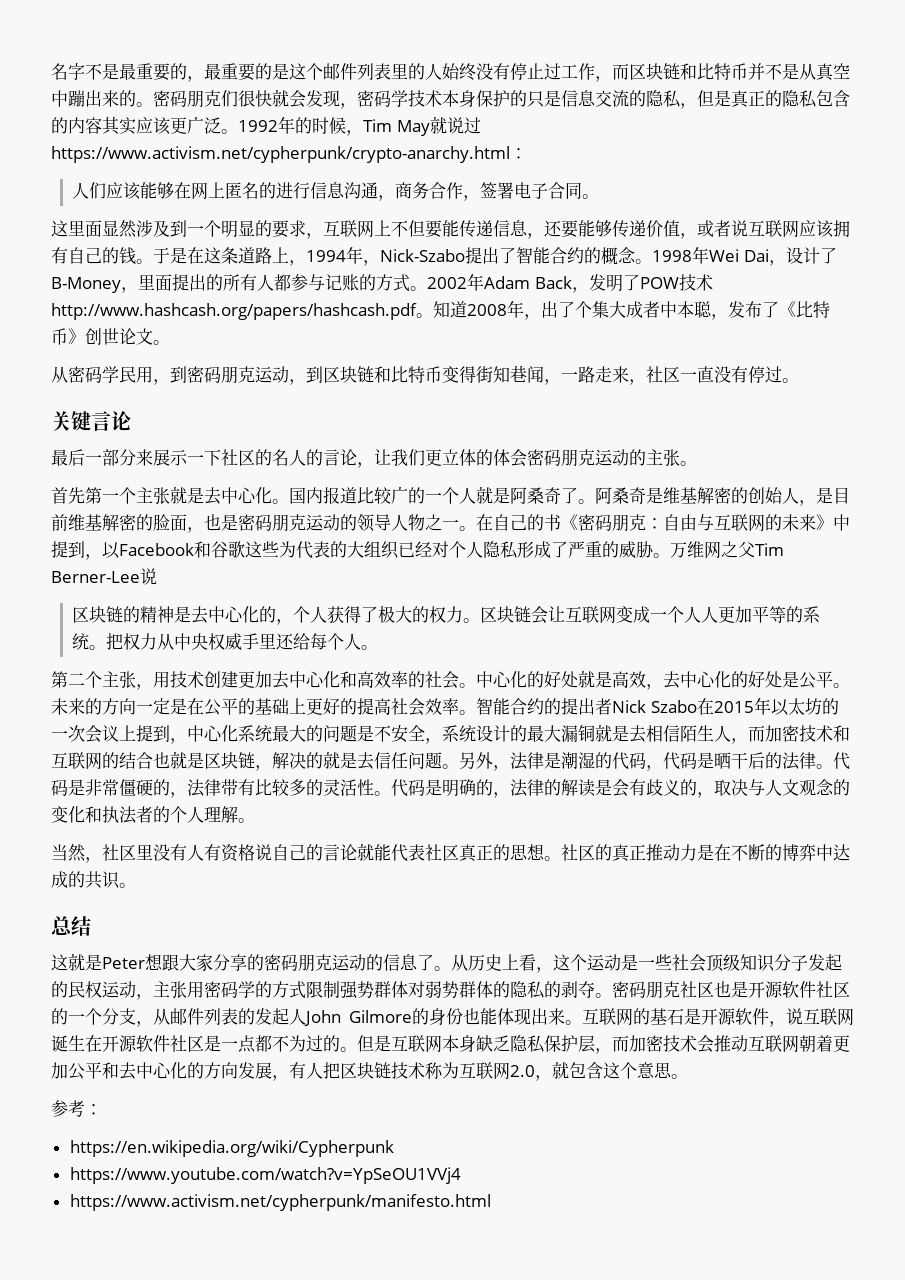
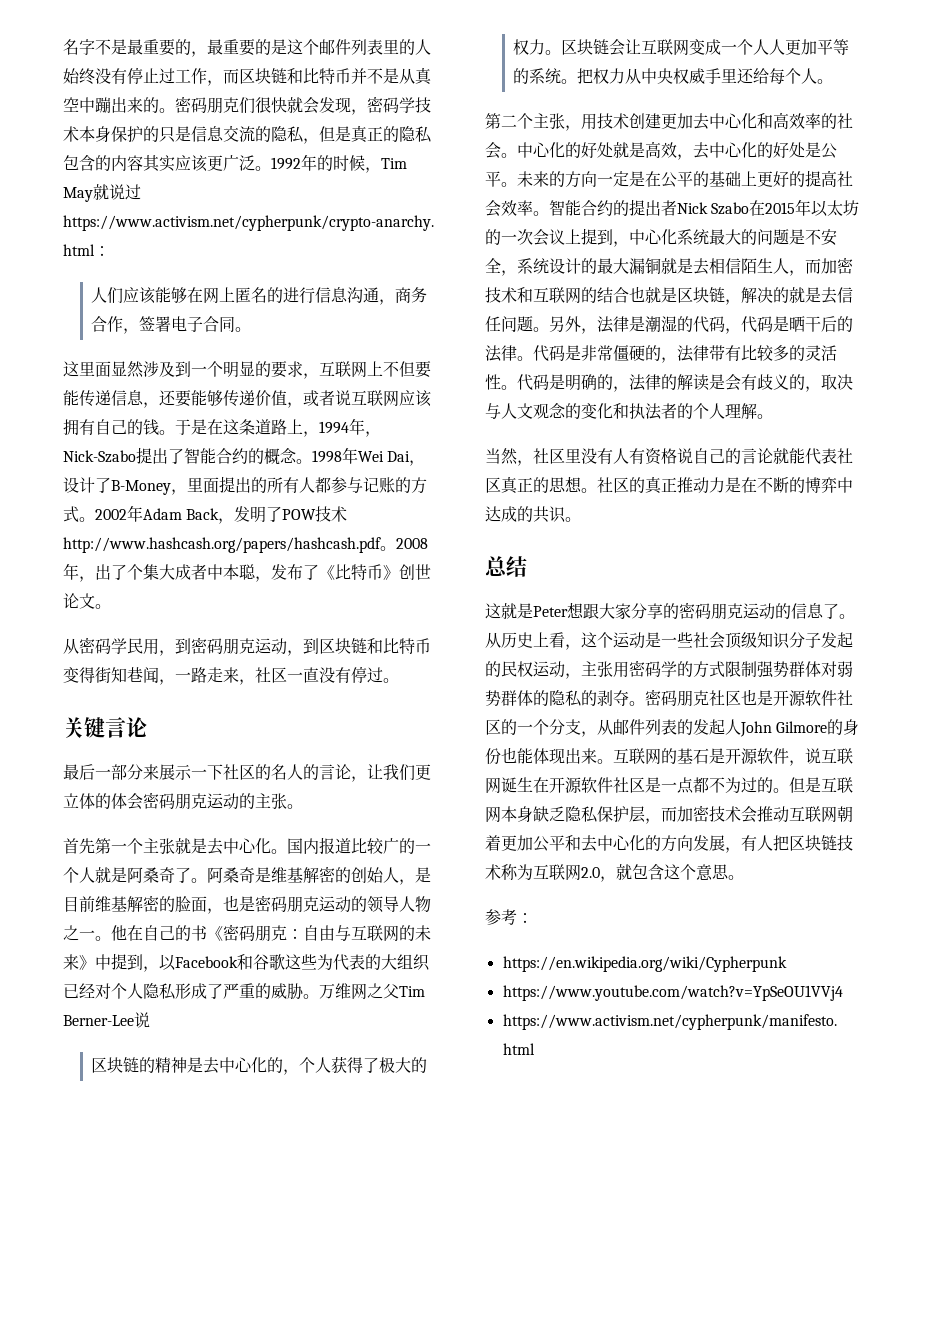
- 知道2008年，出了个集大成者中本聪，发布了《比特币》创世论文。
+ 2008年，出了个集大成者中本聪，发布了《比特币》创世论文。
- 在自己的书《密码朋克：自由与互联网的未来》中提到，以Facebook和谷歌这些为代表的大组织已经对个人隐私形成了严重的威胁。
+ 他在自己的书《密码朋克：自由与互联网的未来》中提到，以Facebook和谷歌这些为代表的大组织已经对个人隐私形成了严重的威胁。

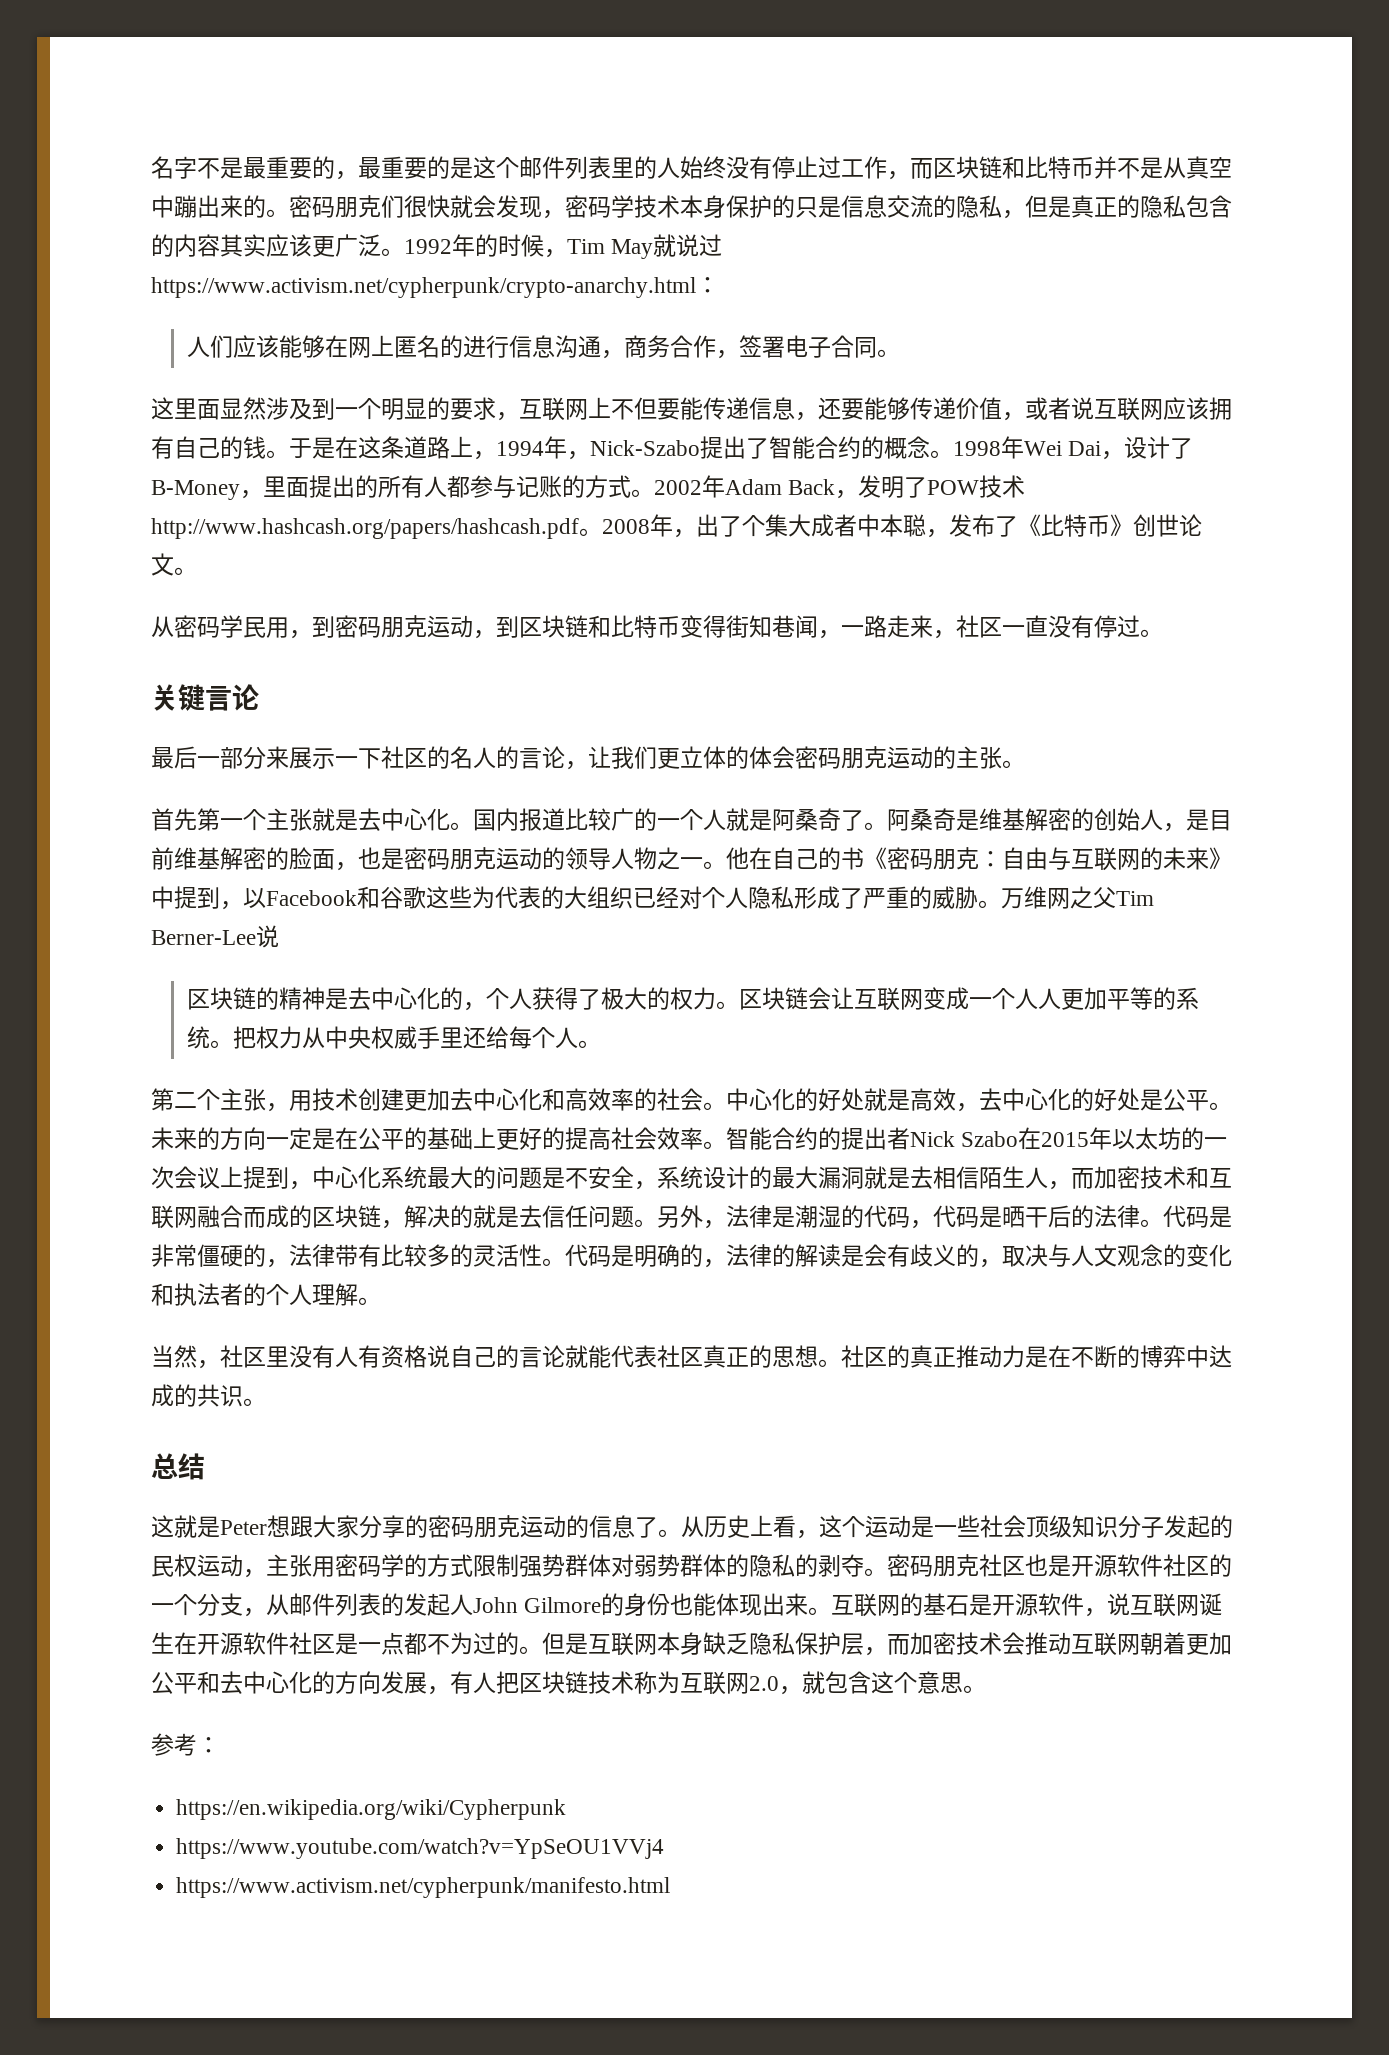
- 智能合约的提出者Nick Szabo在2015年以太坊的一次会议上提到，中心化系统最大的问题是不安全，系统设计的最大漏铜就是去相信陌生人，而加密技术和互联网的结合也就是区块链，解决的就是去信任问题。
+ 智能合约的提出者Nick Szabo在2015年以太坊的一次会议上提到，中心化系统最大的问题是不安全，系统设计的最大漏洞就是去相信陌生人，而加密技术和互联网融合而成的区块链，解决的就是去信任问题。

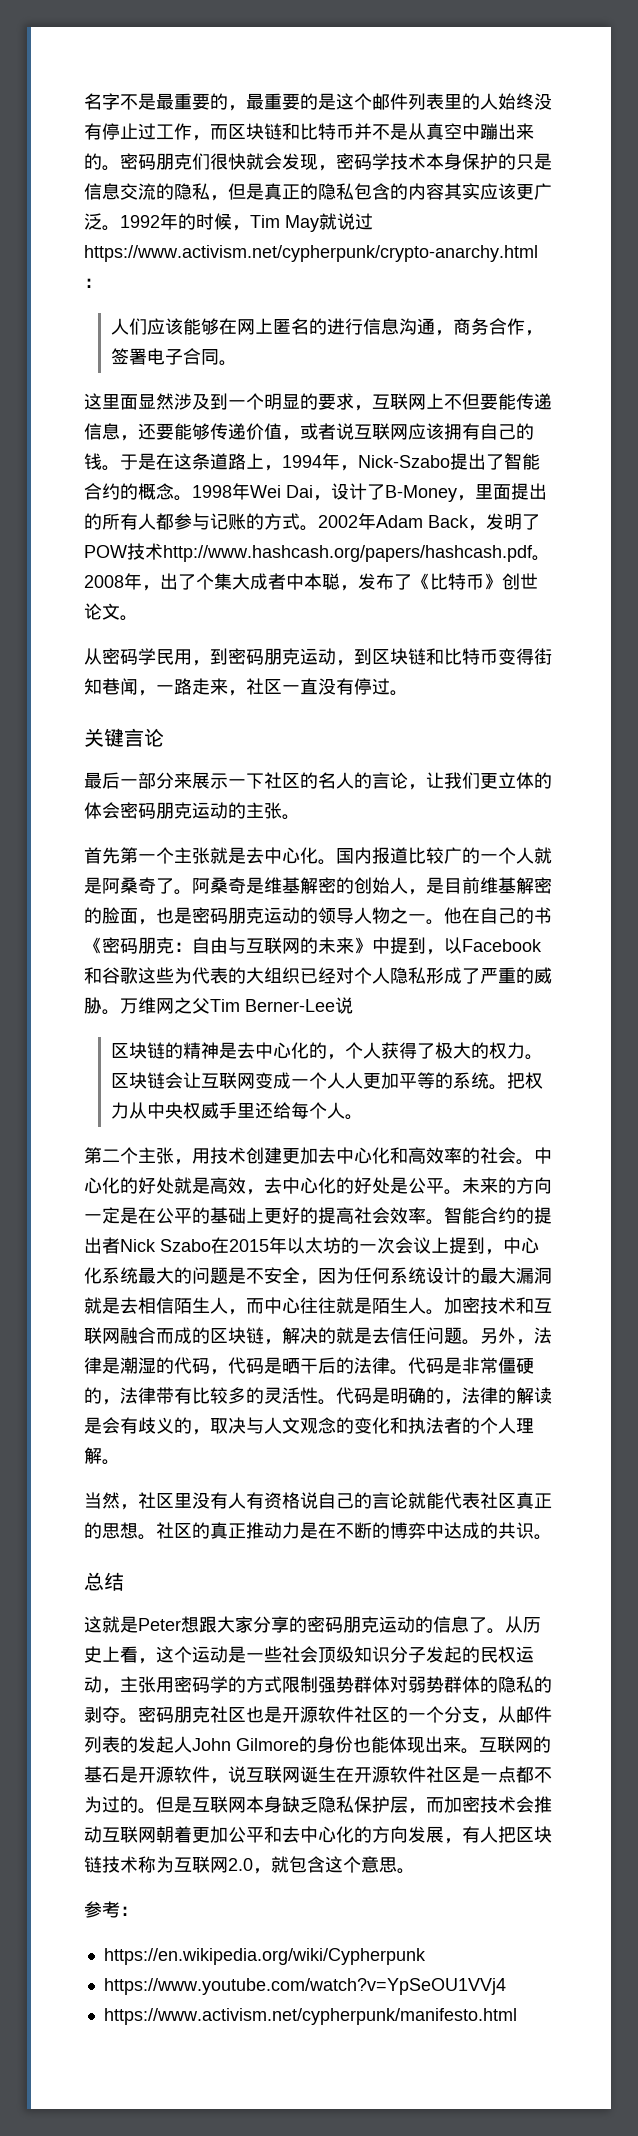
- 智能合约的提出者Nick Szabo在2015年以太坊的一次会议上提到，中心化系统最大的问题是不安全，系统设计的最大漏洞就是去相信陌生人，而加密技术和互联网融合而成的区块链，解决的就是去信任问题。
+ 智能合约的提出者Nick Szabo在2015年以太坊的一次会议上提到，中心化系统最大的问题是不安全，因为任何系统设计的最大漏洞就是去相信陌生人，而中心往往就是陌生人。加密技术和互联网融合而成的区块链，解决的就是去信任问题。

